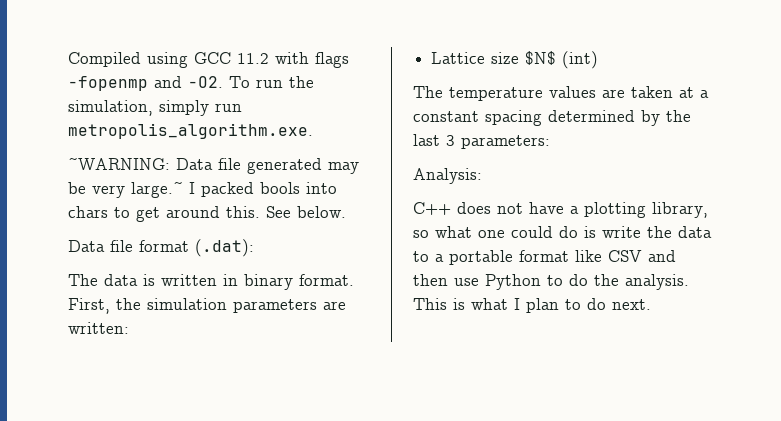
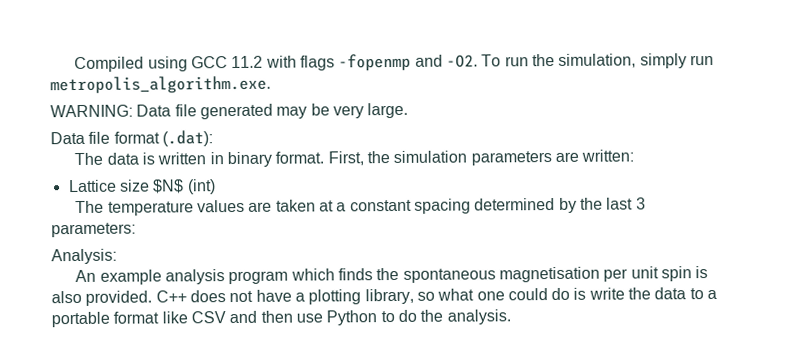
- ~WARNING: Data file generated may be very large.~ I packed bools into chars to get around this. See below.
+ WARNING: Data file generated may be very large.
+ An example analysis program which finds the spontaneous magnetisation per unit spin is also provided.
- This is what I plan to do next.

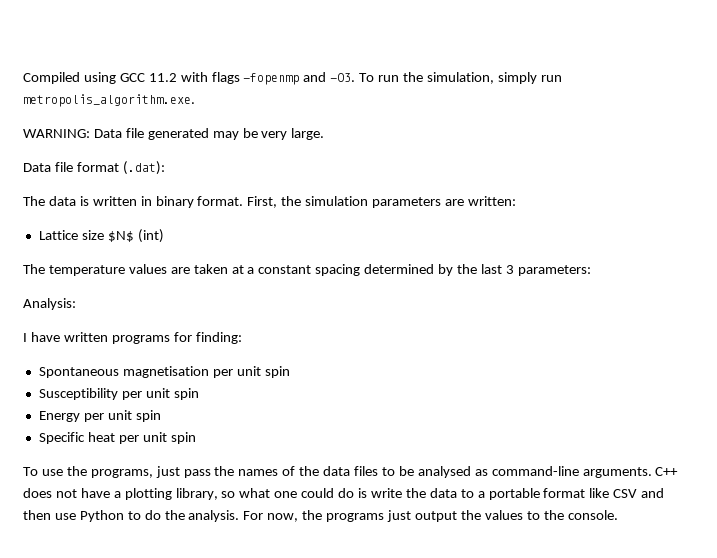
- Compiled using GCC 11.2 with flags -fopenmp and -O2.
+ Compiled using GCC 11.2 with flags -fopenmp and -O3.
- An example analysis program which finds the spontaneous magnetisation per unit spin is also provided.
+ I have written programs for finding:
+ Spontaneous magnetisation per unit spin
+ Susceptibility per unit spin
+ Energy per unit spin
+ Specific heat per unit spin
+ To use the programs, just pass the names of the data files to be analysed as command-line arguments.
+ For now, the programs just output the values to the console.

